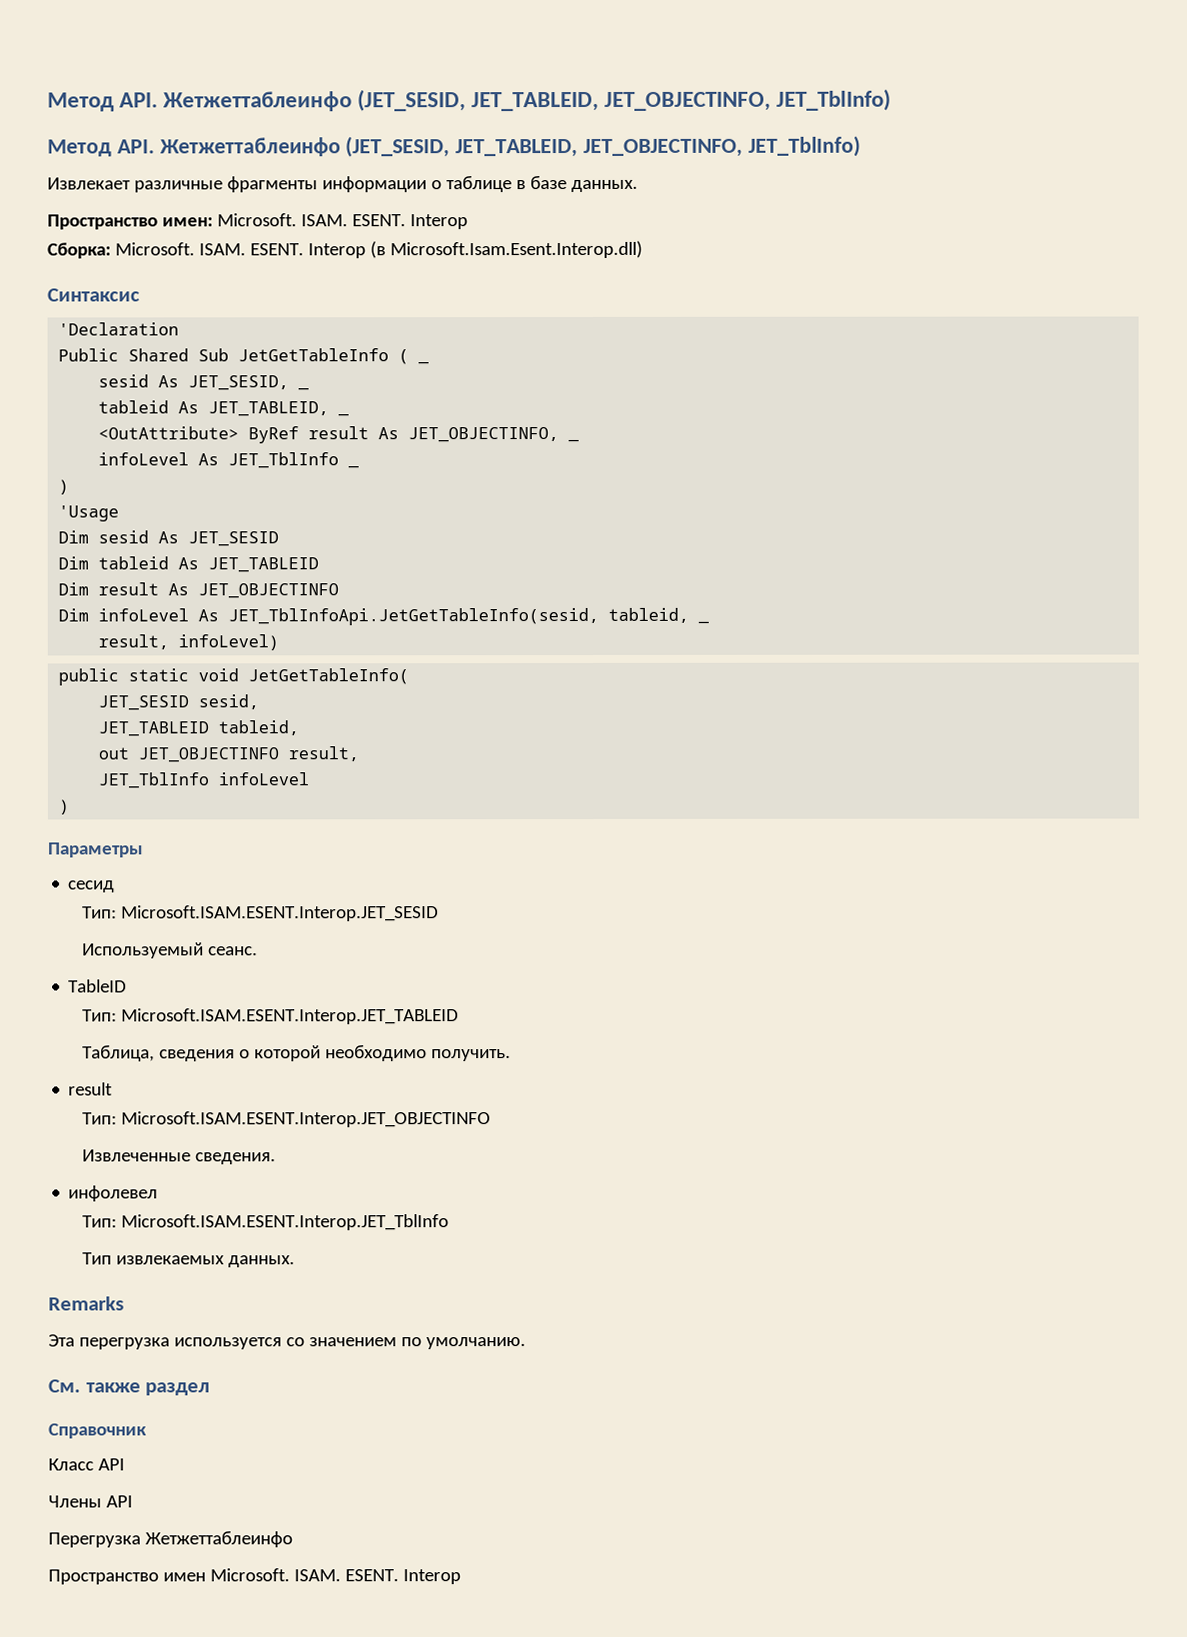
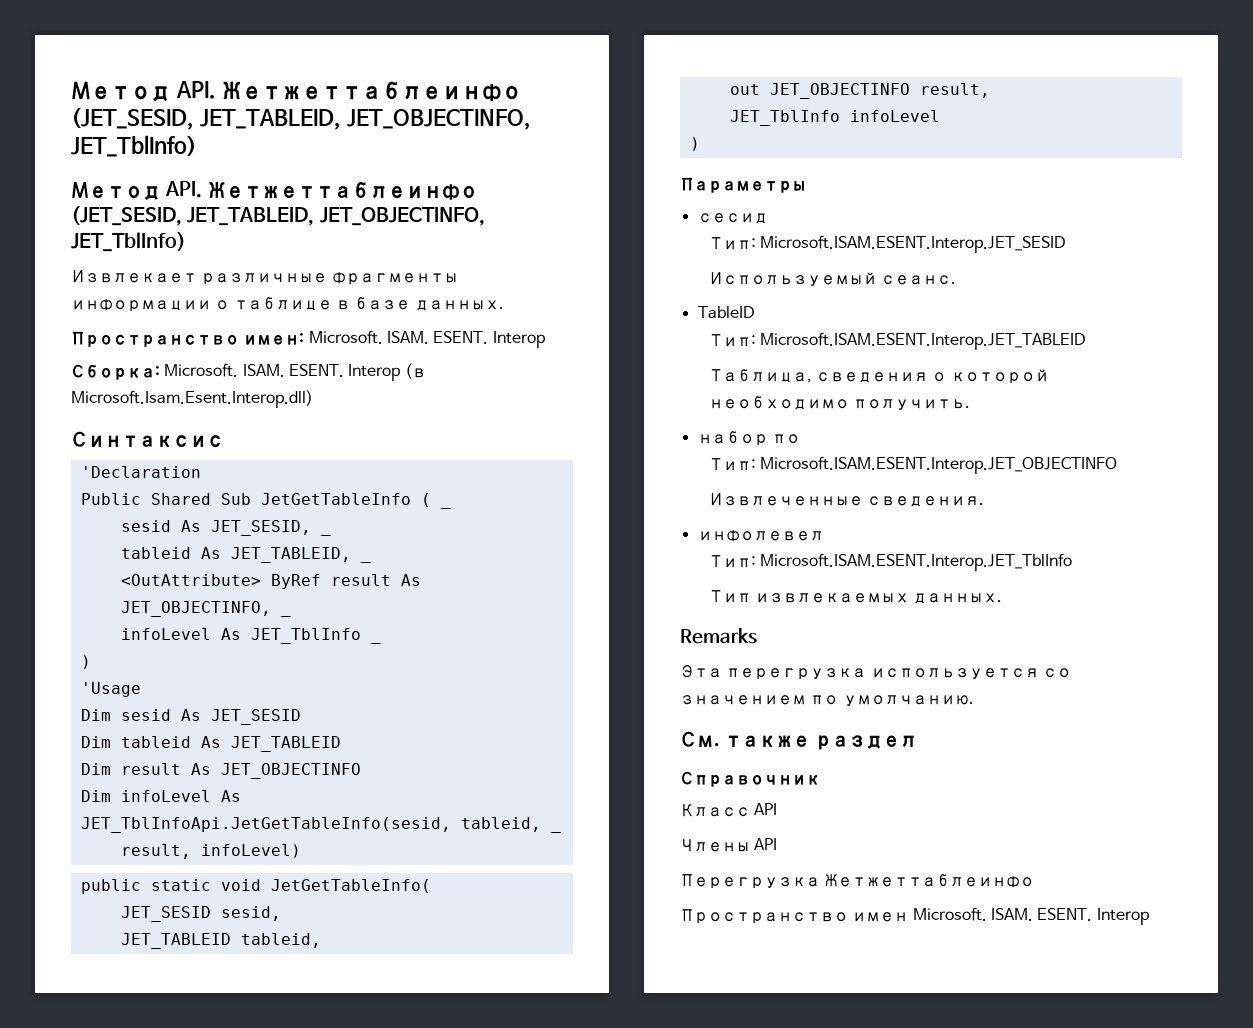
  Таблица, сведения о которой необходимо получить.
- result
+ набор по

